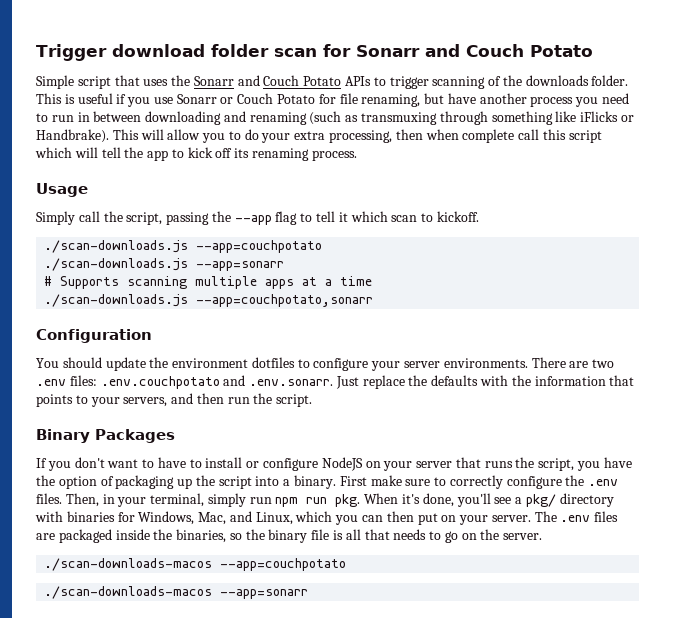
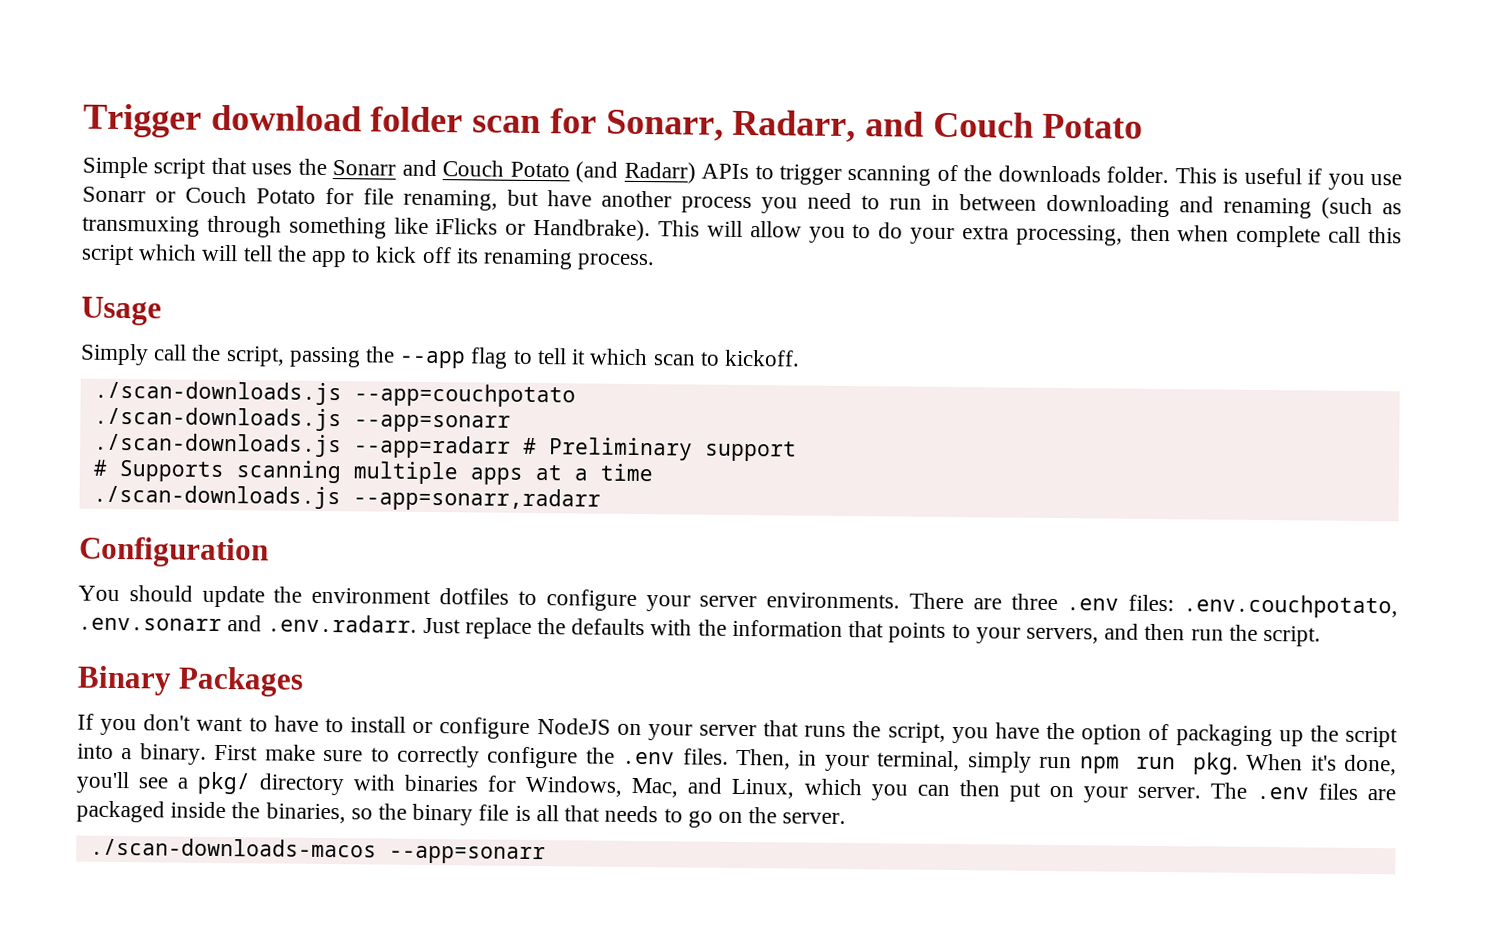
- Trigger download folder scan for Sonarr and Couch Potato
+ Trigger download folder scan for Sonarr, Radarr, and Couch Potato
- Simple script that uses the Sonarr and Couch Potato APIs to trigger scanning of the downloads folder.
+ Simple script that uses the Sonarr and Couch Potato (and Radarr) APIs to trigger scanning of the downloads folder.
+ ./scan-downloads.js --app=radarr # Preliminary support
- ./scan-downloads.js --app=couchpotato,sonarr
+ ./scan-downloads.js --app=sonarr,radarr
- There are two .env files: .env.couchpotato and .env.sonarr. Just replace the defaults with the information that points to your servers, and then run the script.
+ There are three .env files: .env.couchpotato, .env.sonarr and .env.radarr. Just replace the defaults with the information that points to your servers, and then run the script.
- ./scan-downloads-macos --app=couchpotato

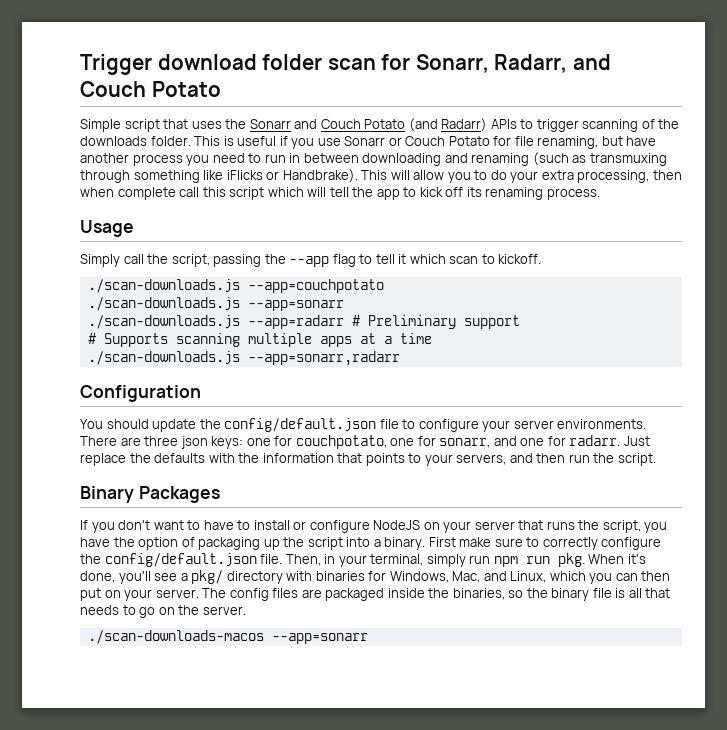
- You should update the environment dotfiles to configure your server environments.
+ You should update the config/default.json file to configure your server environments.
- There are three .env files: .env.couchpotato, .env.sonarr and .env.radarr. Just replace the defaults with the information that points to your servers, and then run the script.
+ There are three json keys: one for couchpotato, one for sonarr, and one for radarr. Just replace the defaults with the information that points to your servers, and then run the script.
- First make sure to correctly configure the .env files.
+ First make sure to correctly configure the config/default.json file.
- The .env files are packaged inside the binaries, so the binary file is all that needs to go on the server.
+ The config files are packaged inside the binaries, so the binary file is all that needs to go on the server.

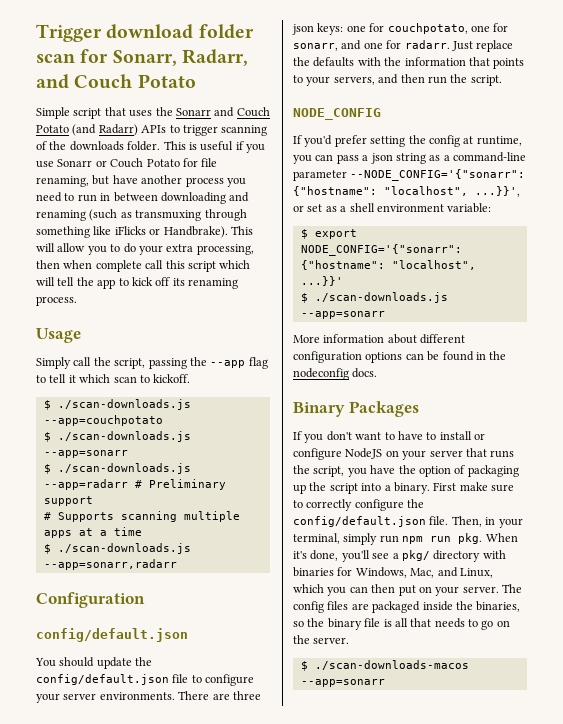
- ./scan-downloads.js --app=couchpotato
- ./scan-downloads.js --app=sonarr
- ./scan-downloads.js --app=radarr # Preliminary support
+ $ ./scan-downloads.js --app=couchpotato
+ $ ./scan-downloads.js --app=sonarr
+ $ ./scan-downloads.js --app=radarr # Preliminary support
- ./scan-downloads.js --app=sonarr,radarr
+ $ ./scan-downloads.js --app=sonarr,radarr
  Configuration
+ config/default.json
+ NODE_CONFIG
+ If you'd prefer setting the config at runtime, you can pass a json string as a command-line parameter --NODE_CONFIG='{"sonarr": {"hostname": "localhost", ...}}', or set as a shell environment variable:
+ $ export NODE_CONFIG='{"sonarr": {"hostname": "localhost", ...}}'
+ $ ./scan-downloads.js --app=sonarr
+ More information about different configuration options can be found in the nodeconfig docs.
- ./scan-downloads-macos --app=sonarr
+ $ ./scan-downloads-macos --app=sonarr

